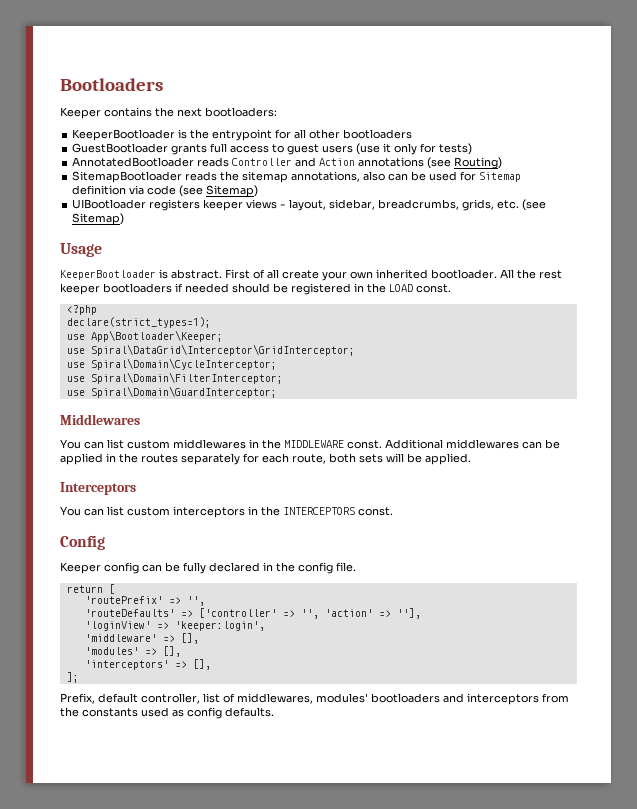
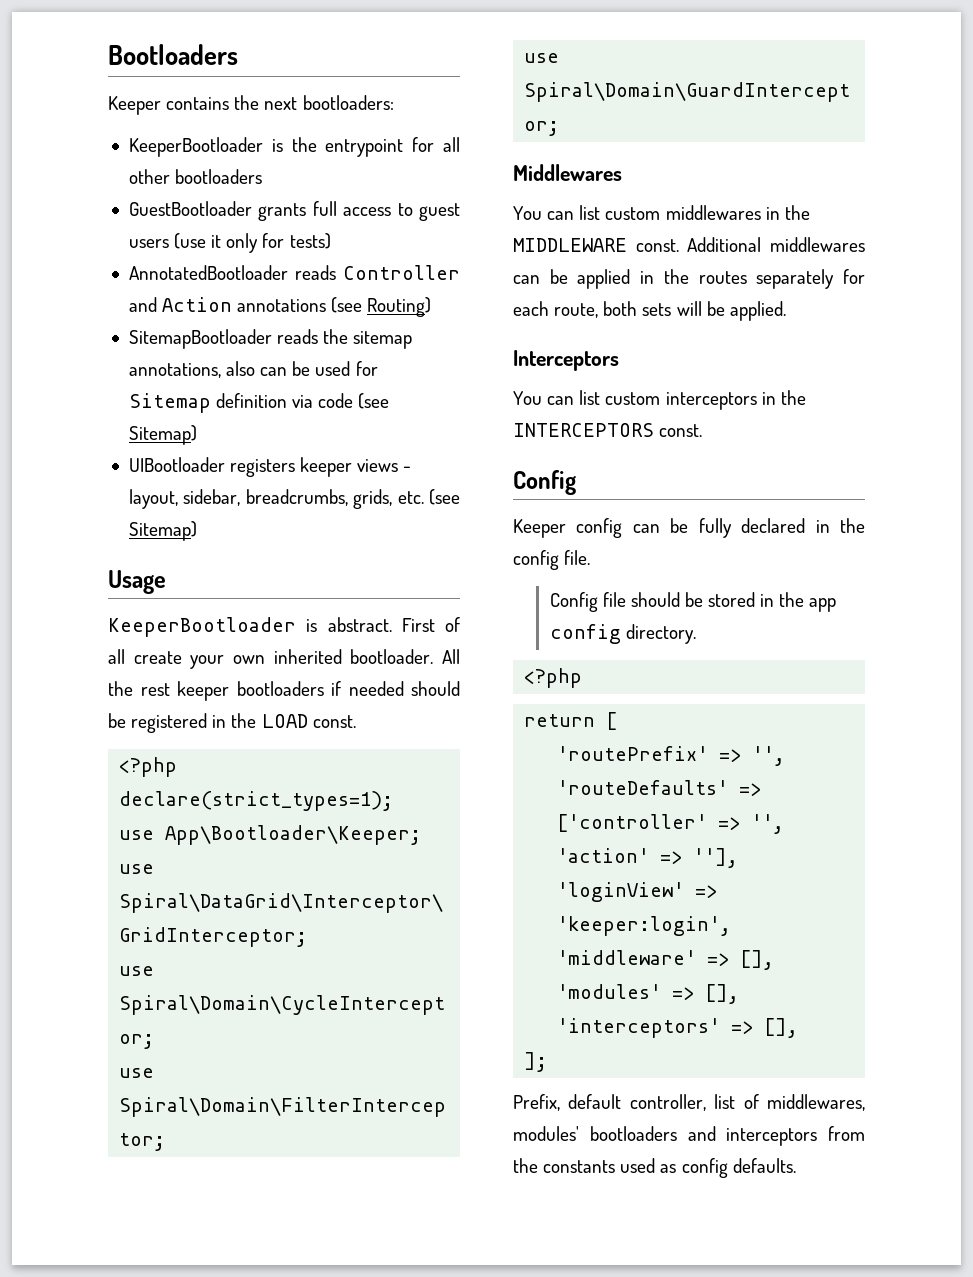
+ Config file should be stored in the app config directory.
+ <?php

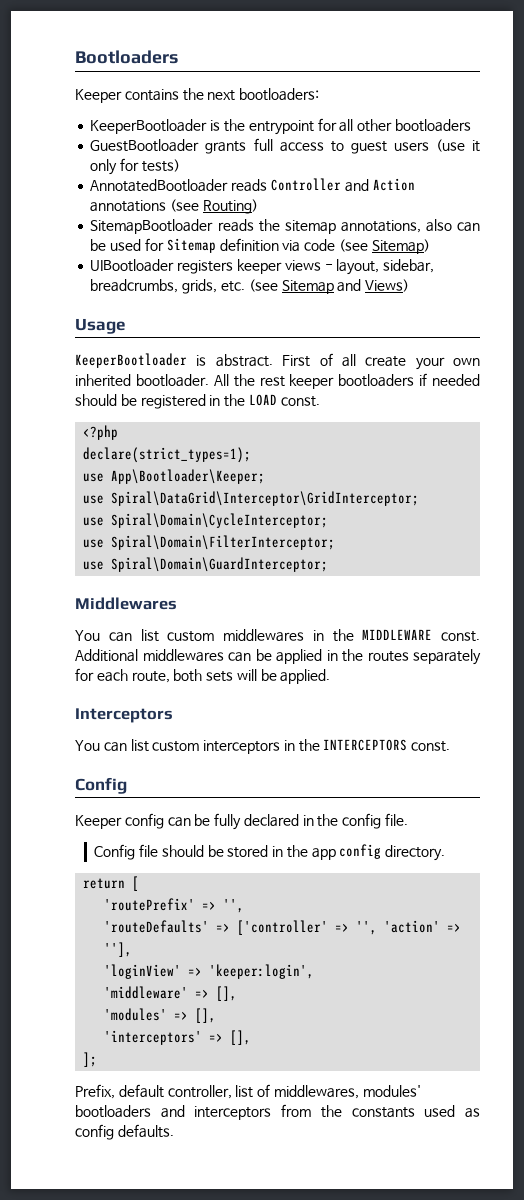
- UIBootloader registers keeper views - layout, sidebar, breadcrumbs, grids, etc. (see Sitemap)
+ UIBootloader registers keeper views - layout, sidebar, breadcrumbs, grids, etc. (see Sitemap and Views)
  Config file should be stored in the app config directory.
- <?php

